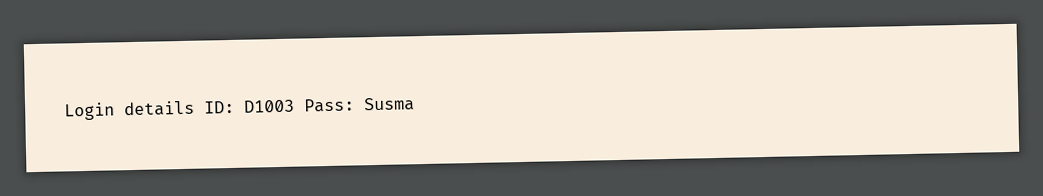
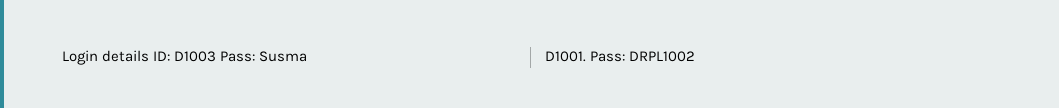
+ D1001. Pass: DRPL1002

